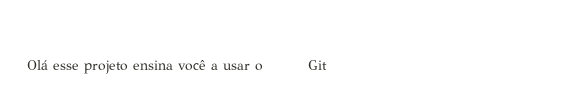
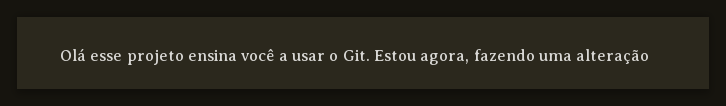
- Olá esse projeto ensina você a usar o Git
+ Olá esse projeto ensina você a usar o Git. Estou agora, fazendo uma alteração

